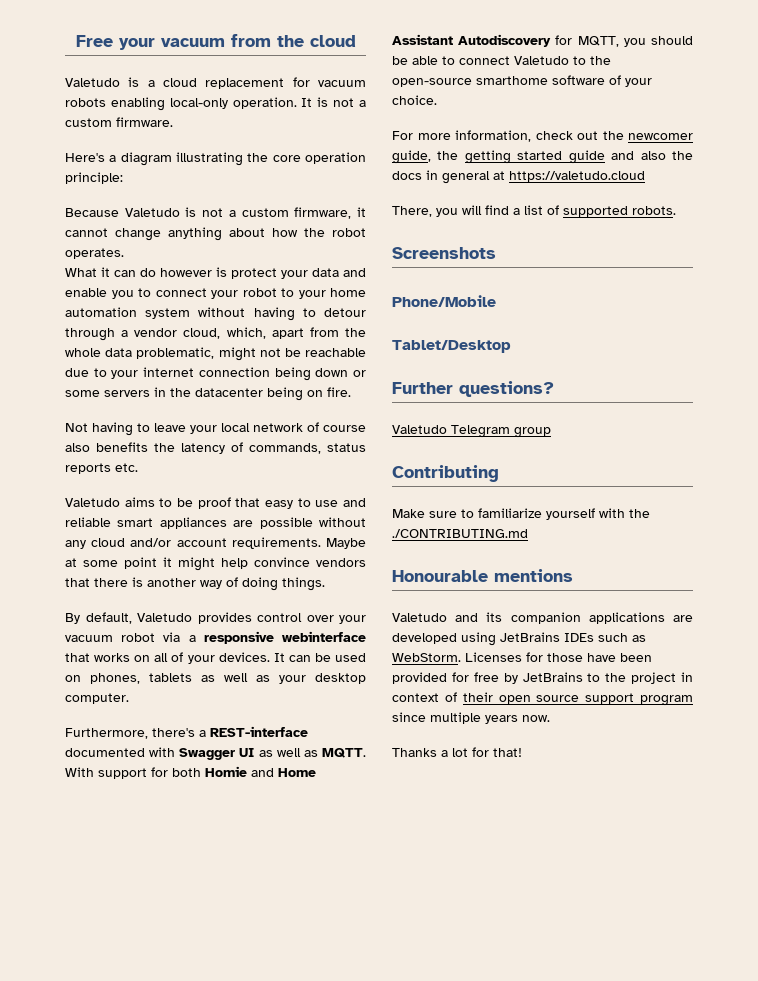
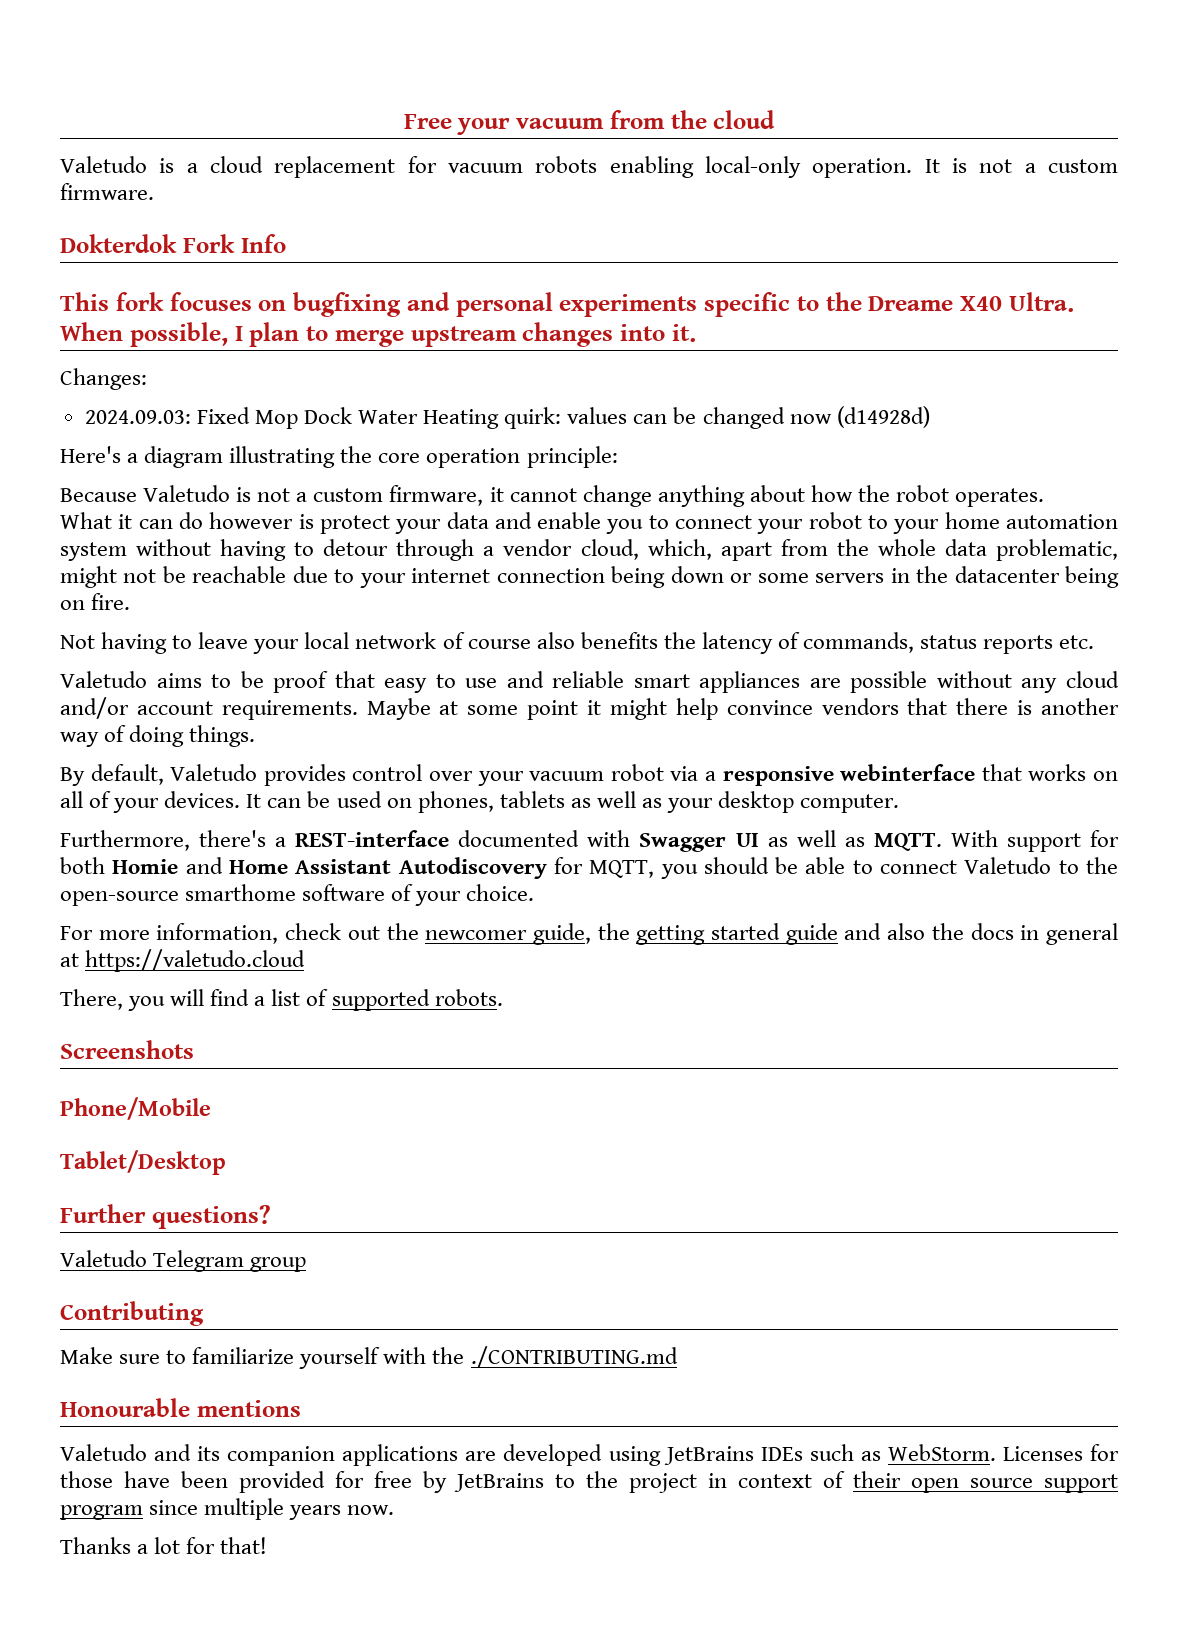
+ Dokterdok Fork Info
+ This fork focuses on bugfixing and personal experiments specific to the Dreame X40 Ultra. When possible, I plan to merge upstream changes into it.
+ Changes:
+ 2024.09.03: Fixed Mop Dock Water Heating quirk: values can be changed now (d14928d)

